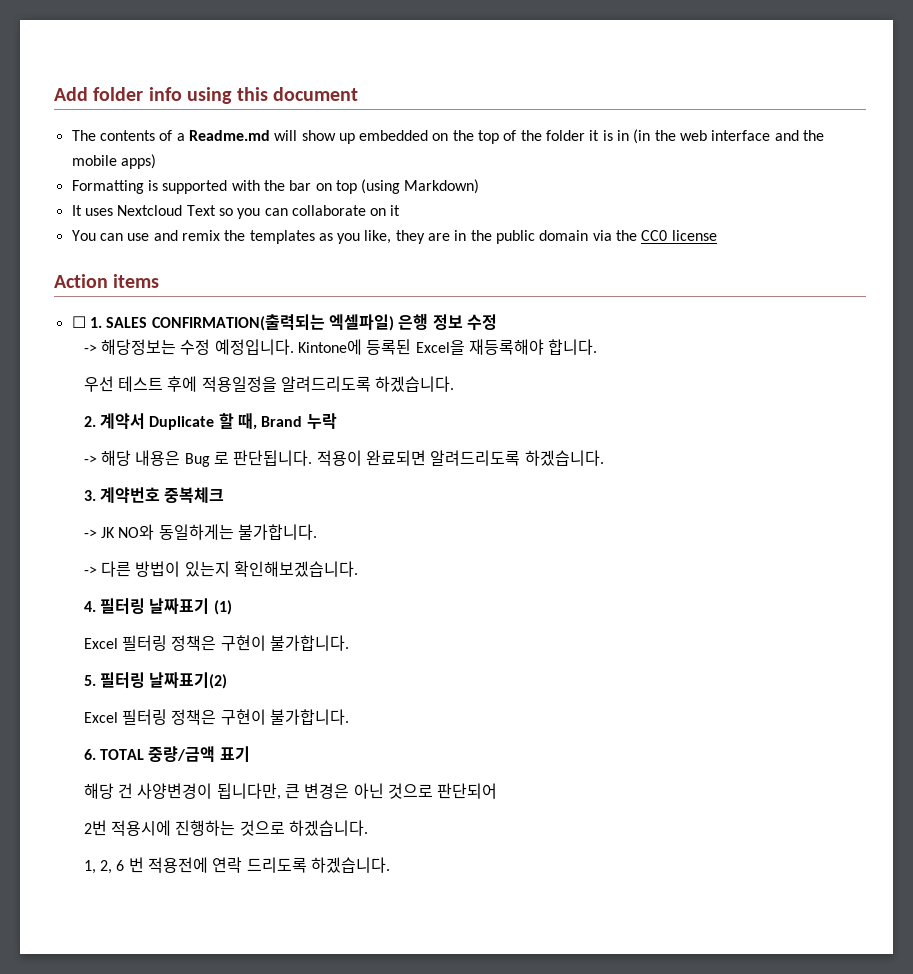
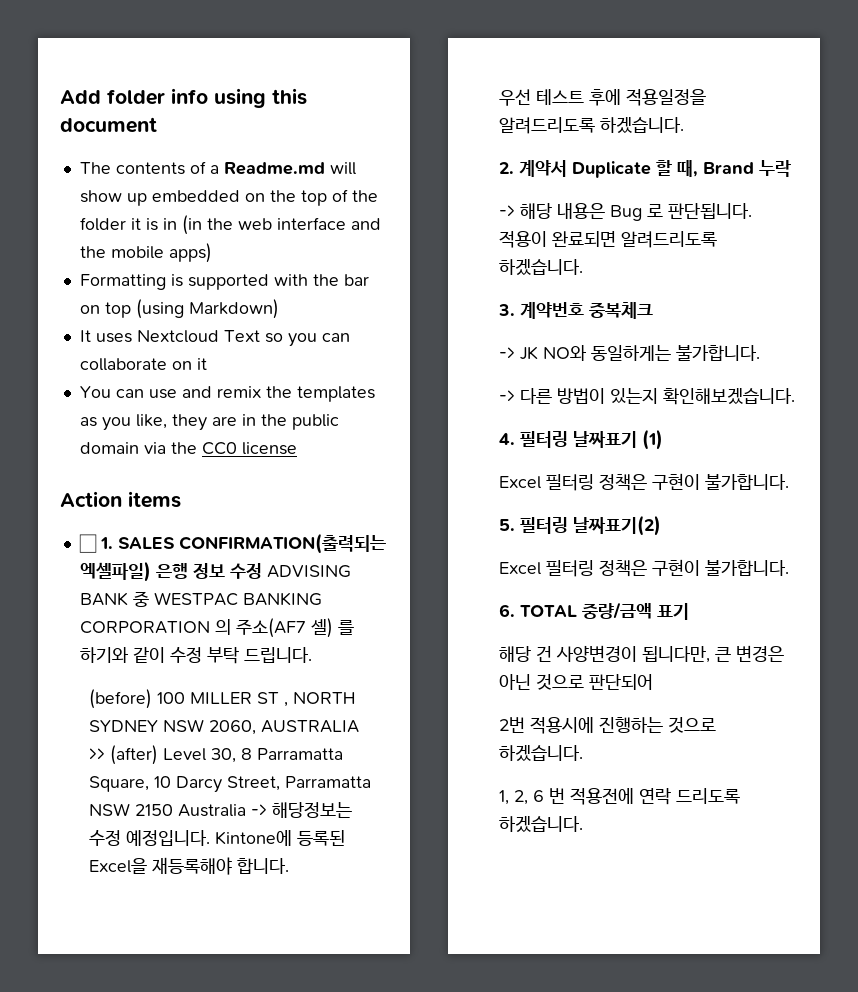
- ☐ 1. SALES CONFIRMATION(출력되는 엑셀파일) 은행 정보 수정
- -> 해당정보는 수정 예정입니다.
+ ☐ 1. SALES CONFIRMATION(출력되는 엑셀파일) 은행 정보 수정 ADVISING BANK 중 WESTPAC BANKING CORPORATION 의 주소(AF7 셀) 를 하기와 같이 수정 부탁 드립니다.
+ (before) 100 MILLER ST , NORTH SYDNEY NSW 2060, AUSTRALIA
+ >> (after) Level 30, 8 Parramatta Square, 10 Darcy Street, Parramatta NSW 2150 Australia -> 해당정보는 수정 예정입니다.

